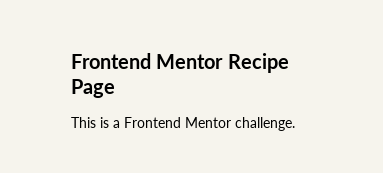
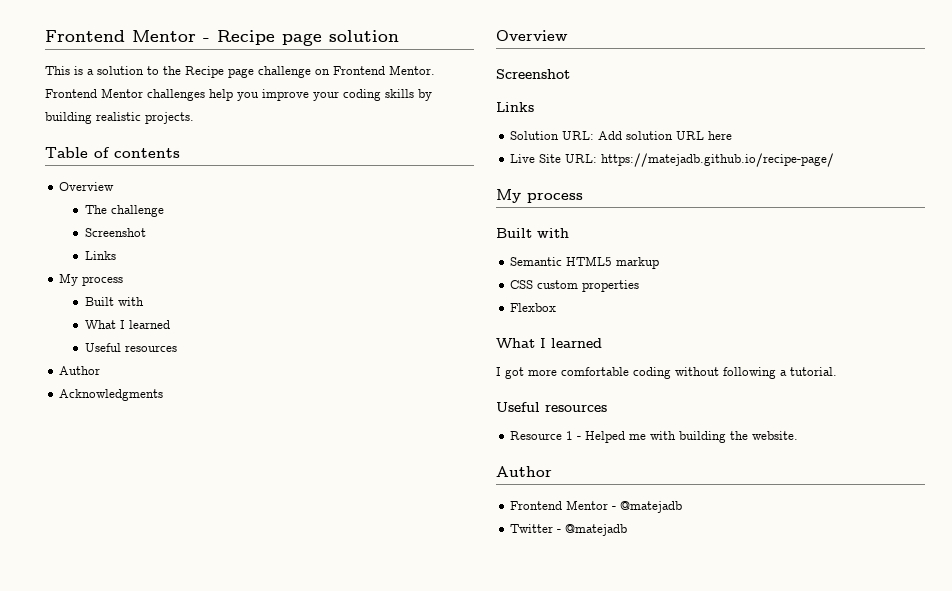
- Frontend Mentor Recipe Page
+ Frontend Mentor - Recipe page solution
- This is a Frontend Mentor challenge.
+ This is a solution to the Recipe page challenge on Frontend Mentor. Frontend Mentor challenges help you improve your coding skills by building realistic projects.
+ Table of contents
+ Overview
+ The challenge
+ Screenshot
+ Links
+ My process
+ Built with
+ What I learned
+ Useful resources
+ Author
+ Acknowledgments
+ Overview
+ Screenshot
+ Links
+ Solution URL: Add solution URL here
+ Live Site URL: https://matejadb.github.io/recipe-page/
+ My process
+ Built with
+ Semantic HTML5 markup
+ CSS custom properties
+ Flexbox
+ What I learned
+ I got more comfortable coding without following a tutorial.
+ Useful resources
+ Resource 1 - Helped me with building the website.
+ Author
+ Frontend Mentor - @matejadb
+ Twitter - @matejadb

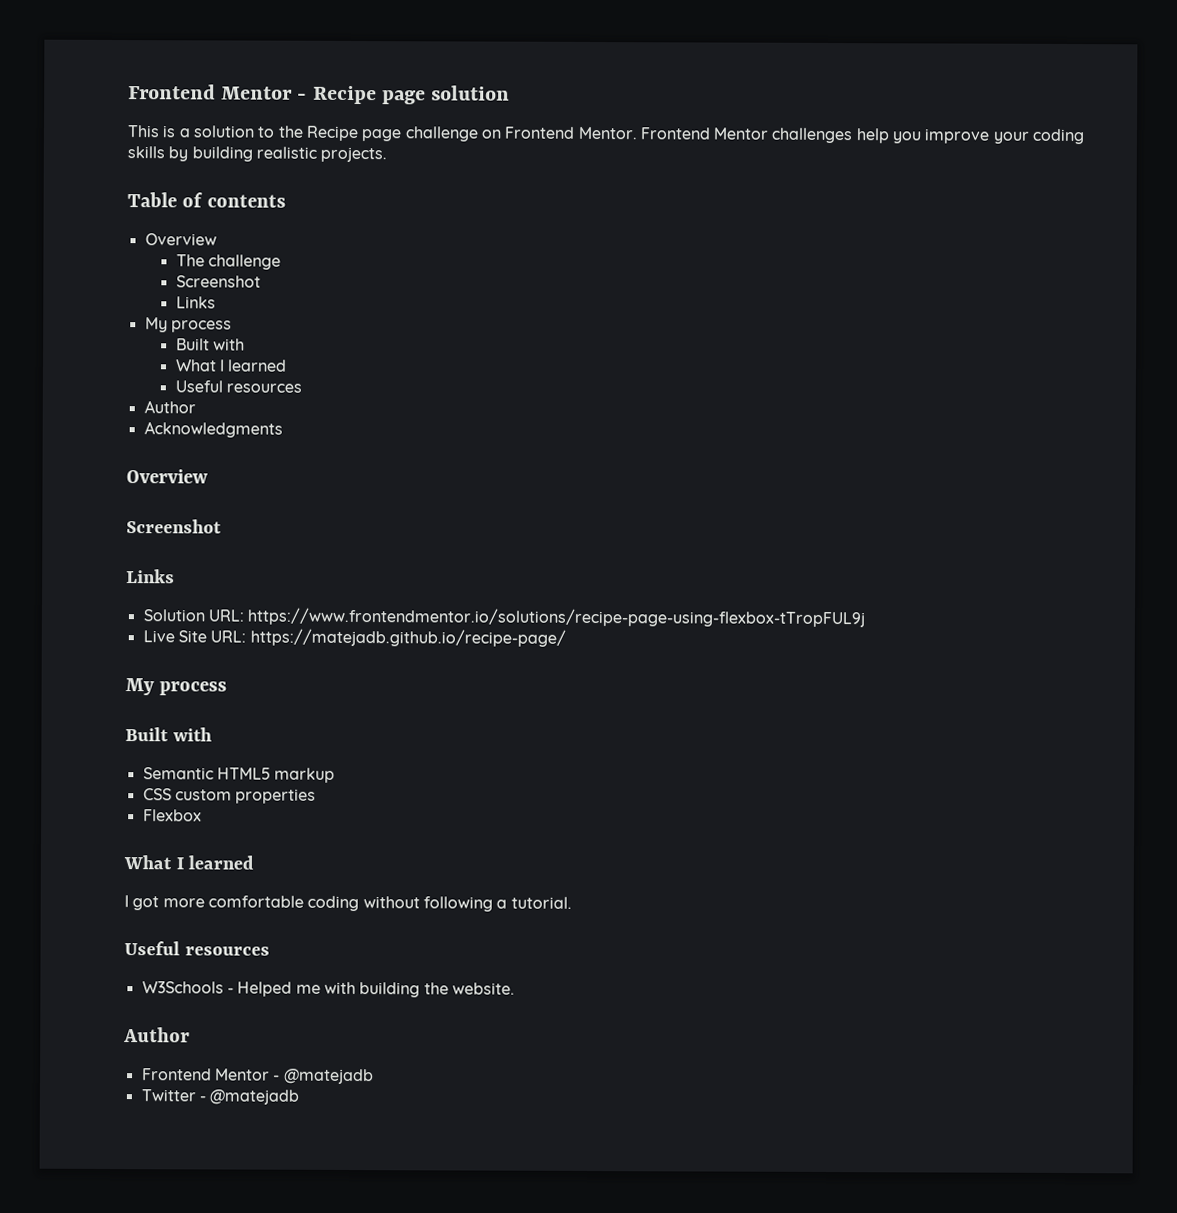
- Solution URL: Add solution URL here
+ Solution URL: https://www.frontendmentor.io/solutions/recipe-page-using-flexbox-tTropFUL9j
- Resource 1 - Helped me with building the website.
+ W3Schools - Helped me with building the website.

